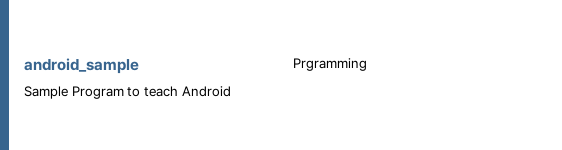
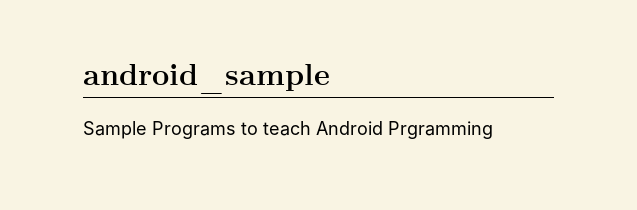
- Sample Program to teach Android Prgramming
+ Sample Programs to teach Android Prgramming

